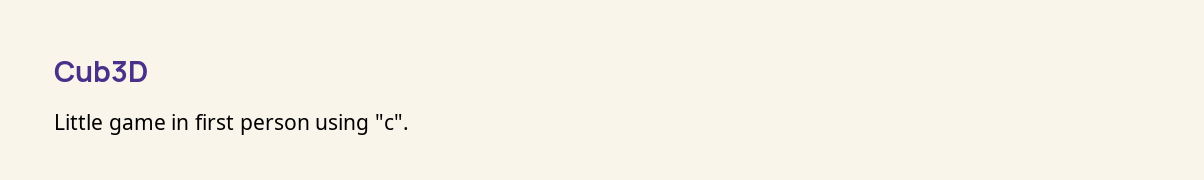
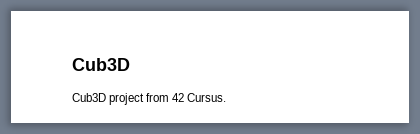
- Little game in first person using "c".
+ Cub3D project from 42 Cursus.

